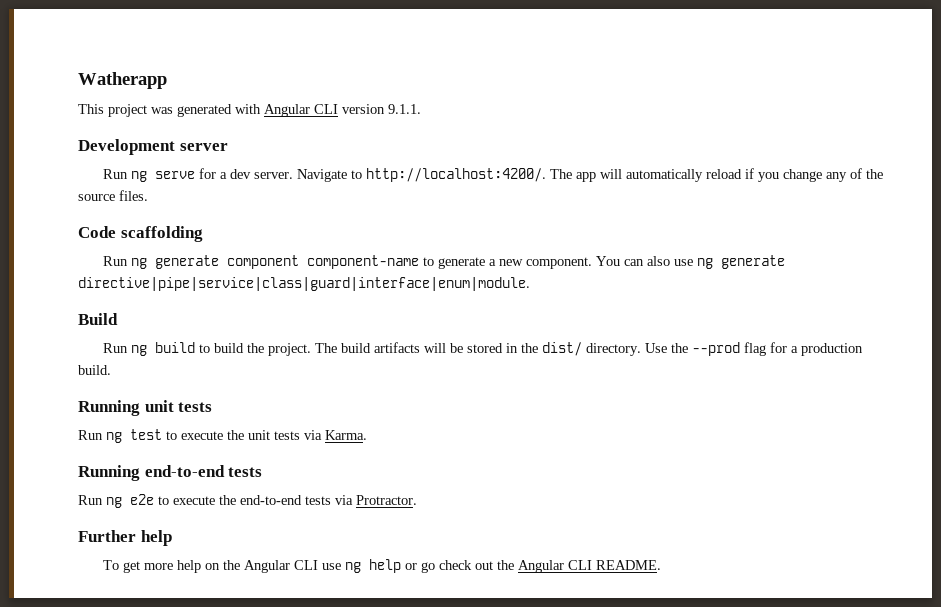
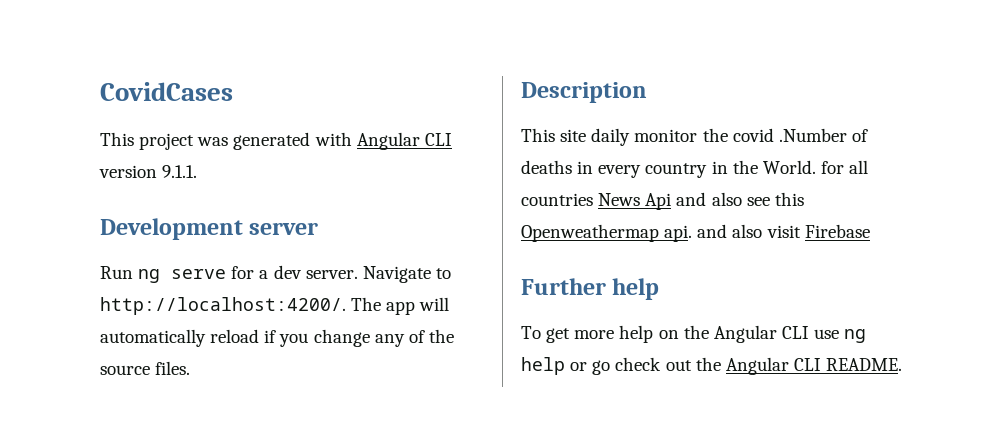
- Watherapp
+ CovidCases
- Code scaffolding
- Run ng generate component component-name to generate a new component. You can also use ng generate directive|pipe|service|class|guard|interface|enum|module.
- Build
- Run ng build to build the project. The build artifacts will be stored in the dist/ directory. Use the --prod flag for a production build.
- Running unit tests
- Run ng test to execute the unit tests via Karma.
- Running end-to-end tests
- Run ng e2e to execute the end-to-end tests via Protractor.
+ Description
+ This site daily monitor the covid .Number of deaths in every country in the World. for all countries News Api and also see this Openweathermap api. and also visit Firebase

